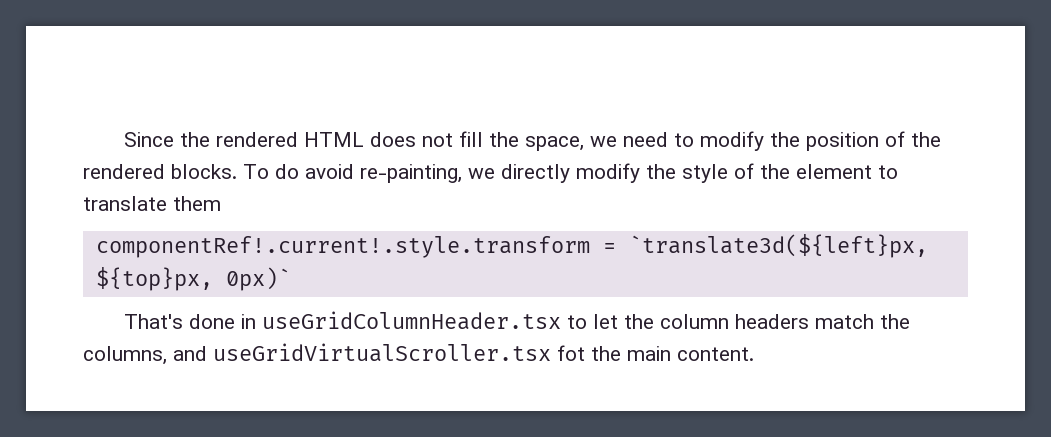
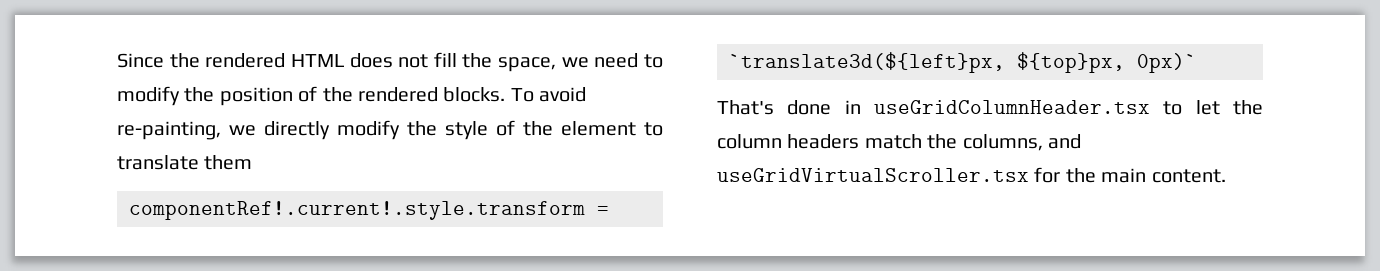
- To do avoid re-painting, we directly modify the style of the element to translate them
+ To avoid re-painting, we directly modify the style of the element to translate them
- That's done in useGridColumnHeader.tsx to let the column headers match the columns, and useGridVirtualScroller.tsx fot the main content.
+ That's done in useGridColumnHeader.tsx to let the column headers match the columns, and useGridVirtualScroller.tsx for the main content.

